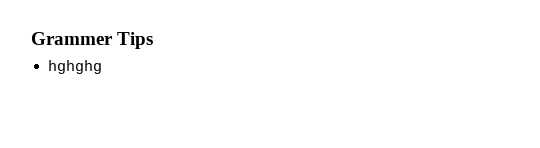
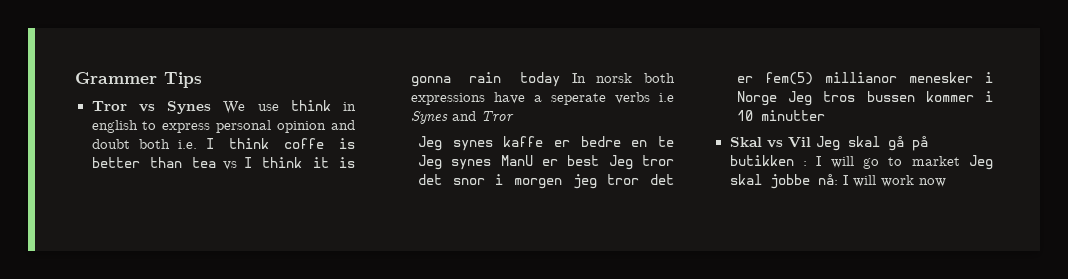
- hghghg
+ Tror vs Synes We use think in english to express personal opinion and doubt both i.e. I think coffe is better than tea vs I think it is gonna rain today In norsk both expressions have a seperate verbs i.e Synes and Tror
+ Jeg synes kaffe er bedre en te Jeg synes ManU er best Jeg tror det snor i morgen jeg tror det er fem(5) millianor menesker i Norge Jeg tros bussen kommer i 10 minutter
+ Skal vs Vil Jeg skal gå på butikken : I will go to market Jeg skal jobbe nå: I will work now

